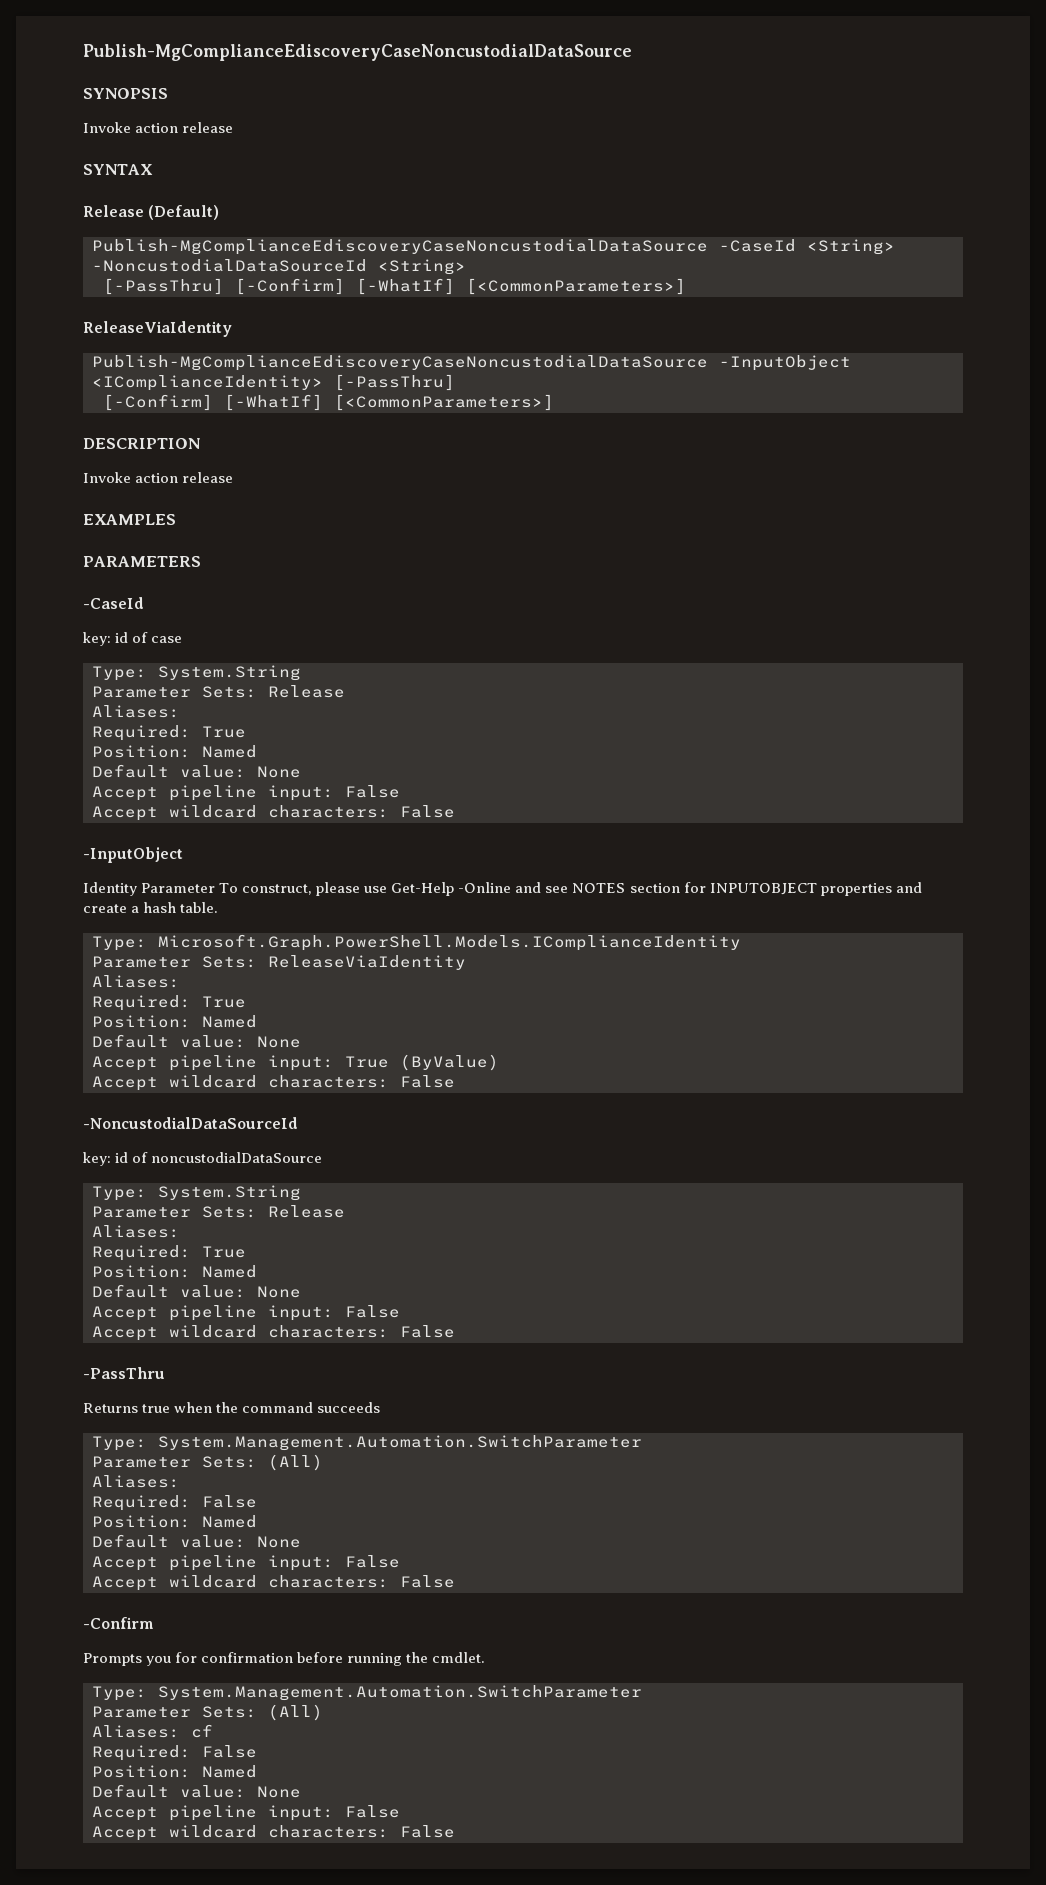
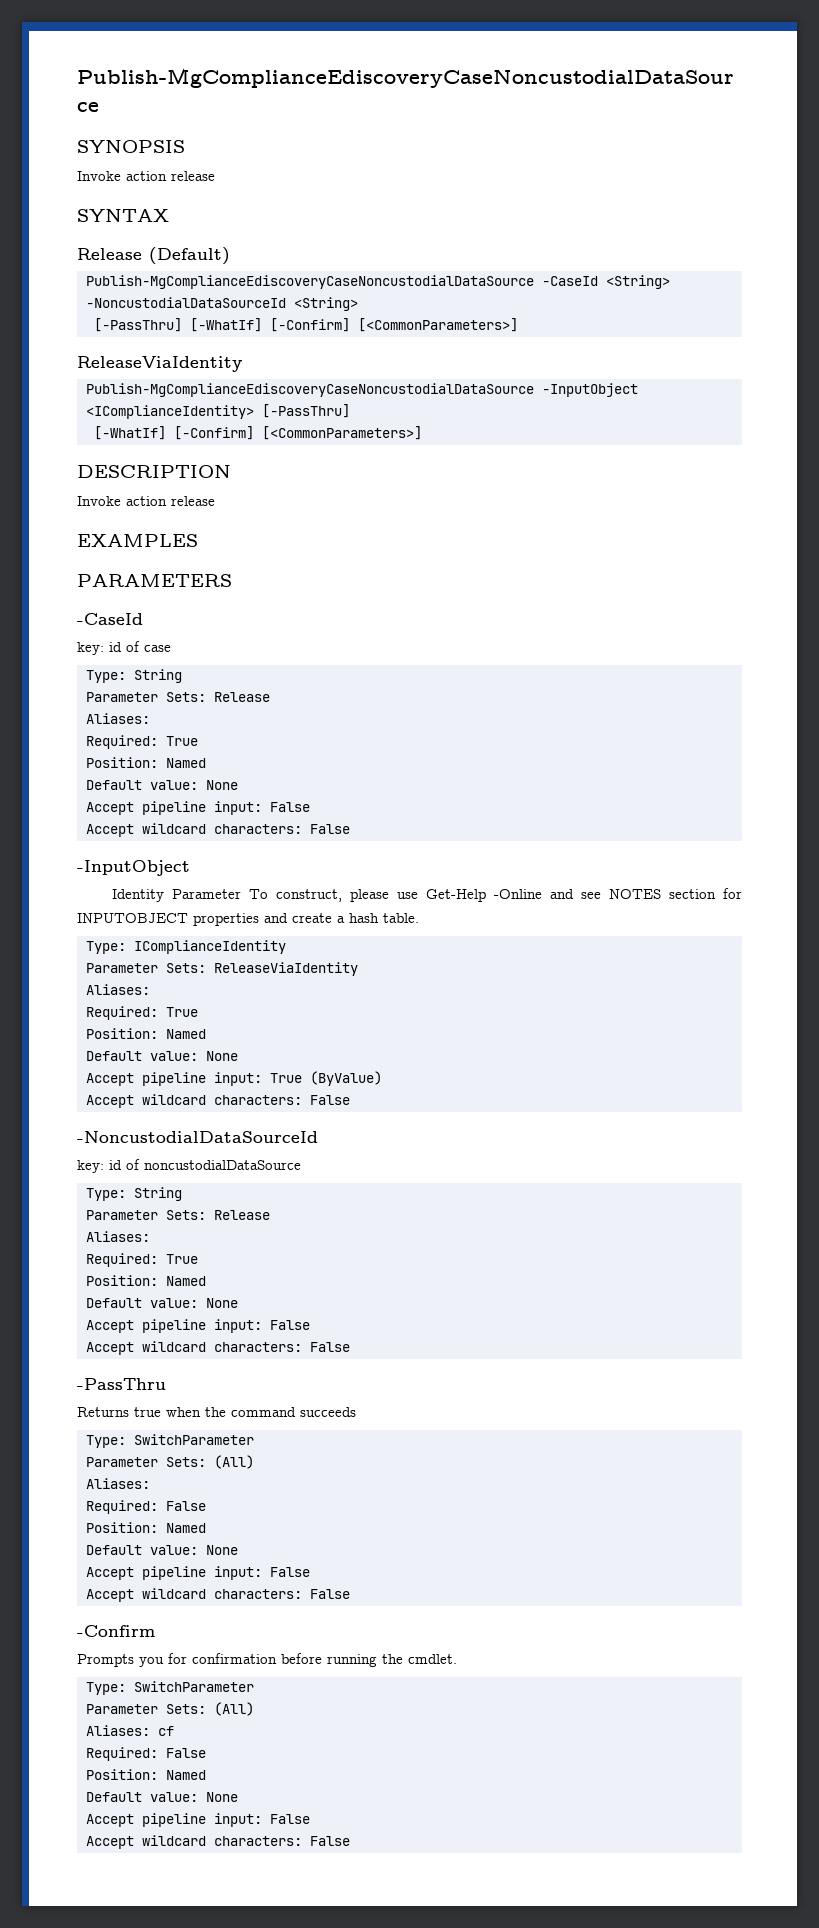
- [-PassThru] [-Confirm] [-WhatIf] [<CommonParameters>]
+ [-PassThru] [-WhatIf] [-Confirm] [<CommonParameters>]
  Publish-MgComplianceEdiscoveryCaseNoncustodialDataSource -InputObject <IComplianceIdentity> [-PassThru]
- [-Confirm] [-WhatIf] [<CommonParameters>]
+ [-WhatIf] [-Confirm] [<CommonParameters>]
  key: id of case
- Type: System.String
+ Type: String
- Type: Microsoft.Graph.PowerShell.Models.IComplianceIdentity
+ Type: IComplianceIdentity
  key: id of noncustodialDataSource
- Type: System.String
+ Type: String
  Returns true when the command succeeds
- Type: System.Management.Automation.SwitchParameter
+ Type: SwitchParameter
  Prompts you for confirmation before running the cmdlet.
- Type: System.Management.Automation.SwitchParameter
+ Type: SwitchParameter

